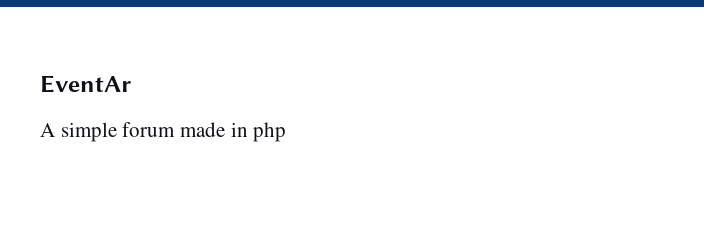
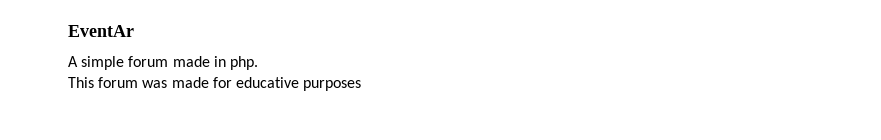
- A simple forum made in php
+ A simple forum made in php.
+ This forum was made for educative purposes

